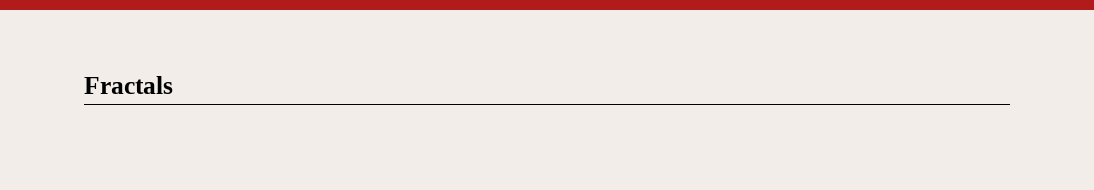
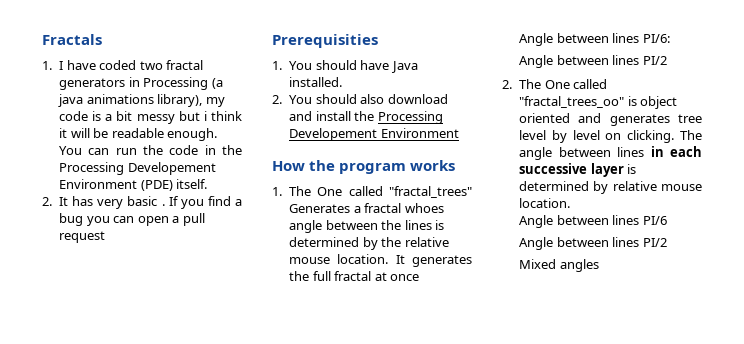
+ 1. I have coded two fractal generators in Processing (a java animations library), my code is a bit messy but i think it will be readable enough. You can run the code in the Processing Developement Environment (PDE) itself.
+ 2. It has very basic . If you find a bug you can open a pull request
+ Prerequisities
+ 1. You should have Java installed.
+ 2. You should also download and install the Processing Developement Environment
+ How the program works
+ 1. The One called "fractal_trees" Generates a fractal whoes angle between the lines is determined by the relative mouse location. It generates the full fractal at once
+ Angle between lines PI/6:
+ Angle between lines PI/2
+ 2. The One called "fractal_trees_oo" is object oriented and generates tree level by level on clicking. The angle between lines in each successive layer is determined by relative mouse location.
+ Angle between lines PI/6
+ Angle between lines PI/2
+ Mixed angles

